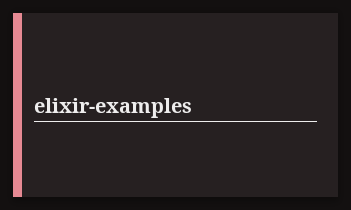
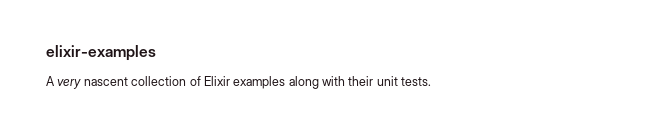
+ A very nascent collection of Elixir examples along with their unit tests.

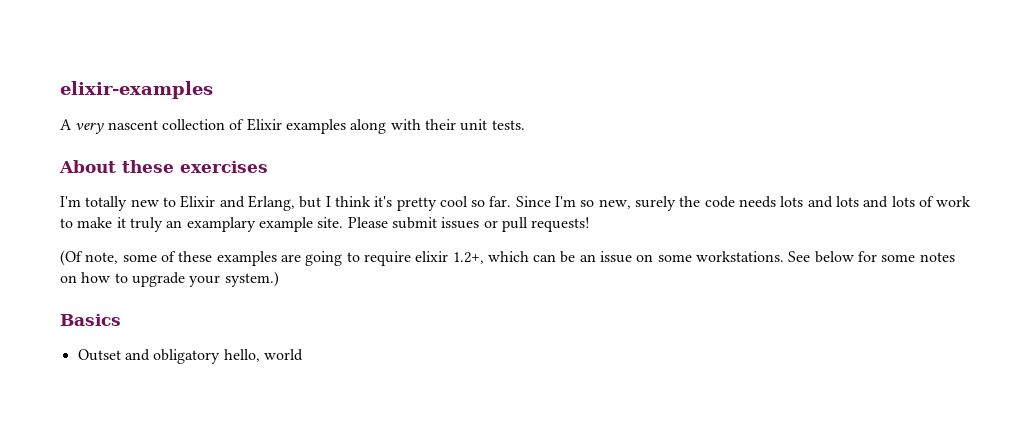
+ About these exercises
+ I'm totally new to Elixir and Erlang, but I think it's pretty cool so far. Since I'm so new, surely the code needs lots and lots and lots of work to make it truly an examplary example site. Please submit issues or pull requests!
+ (Of note, some of these examples are going to require elixir 1.2+, which can be an issue on some workstations. See below for some notes on how to upgrade your system.)
+ Basics
+ Outset and obligatory hello, world

